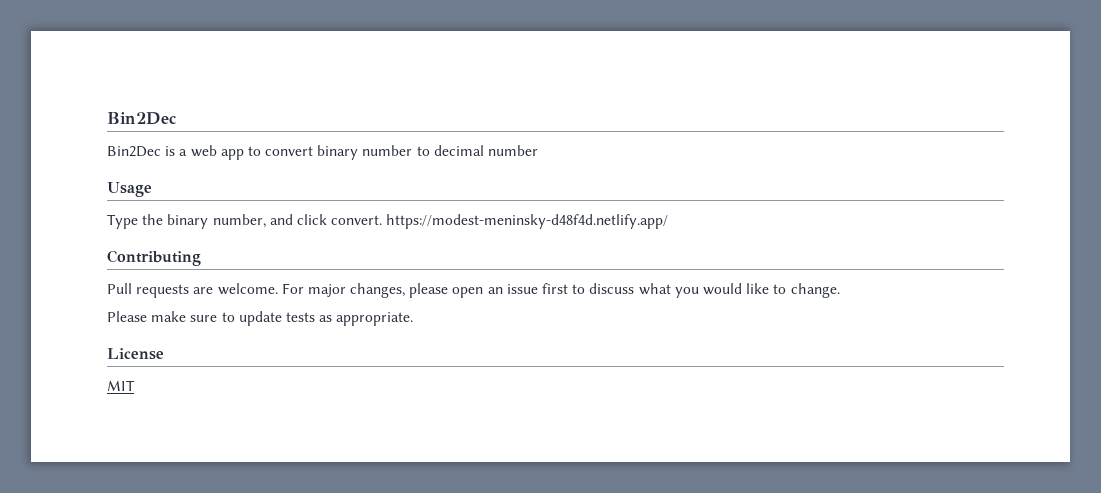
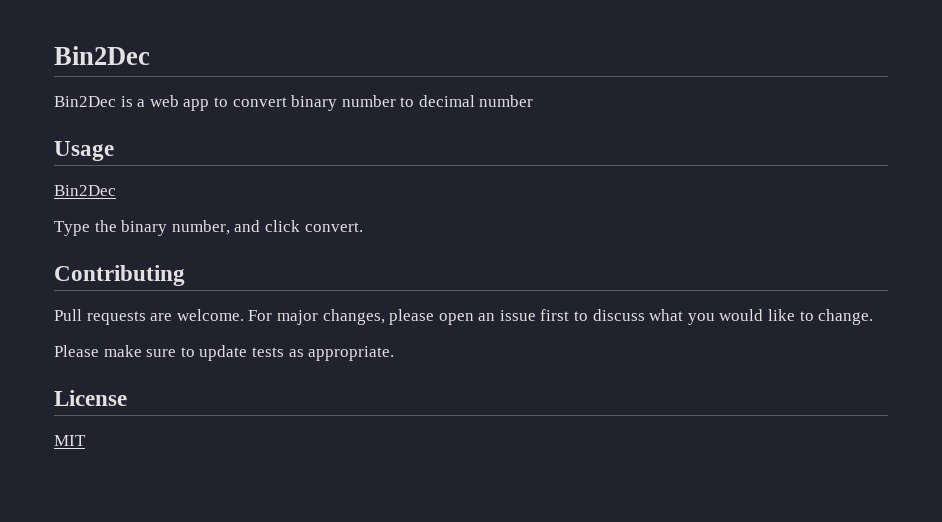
  Usage
+ Bin2Dec
- Type the binary number, and click convert. https://modest-meninsky-d48f4d.netlify.app/
+ Type the binary number, and click convert.

